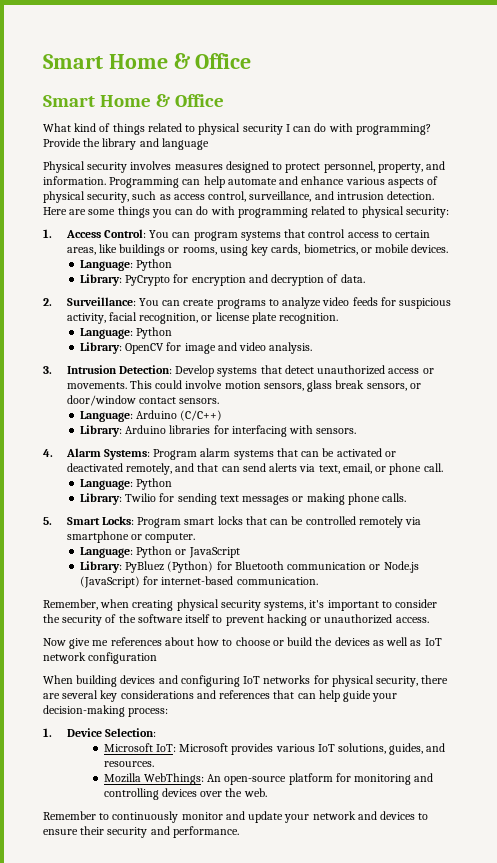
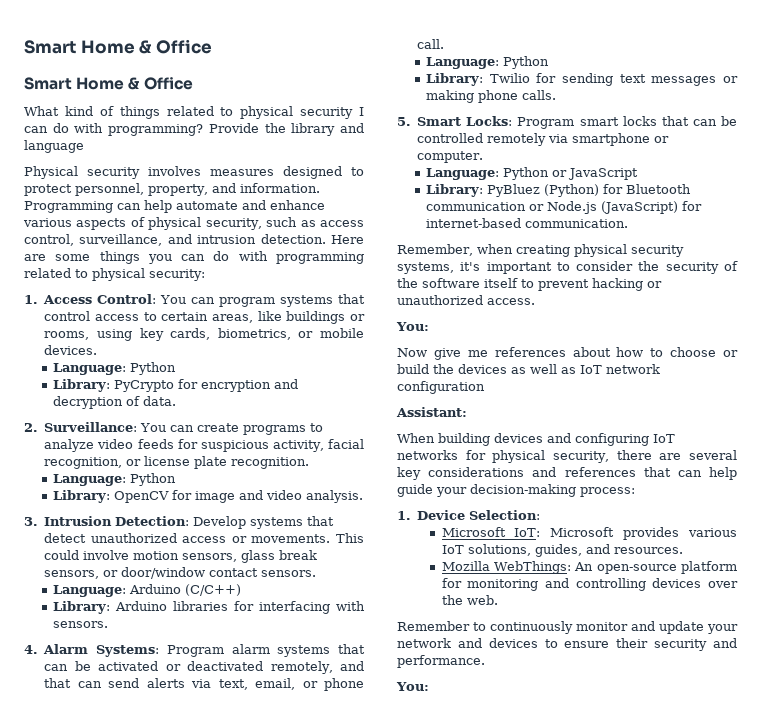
  Remember, when creating physical security systems, it's important to consider the security of the software itself to prevent hacking or unauthorized access.
+ You:
+ Assistant:
  Remember to continuously monitor and update your network and devices to ensure their security and performance.
+ You:

